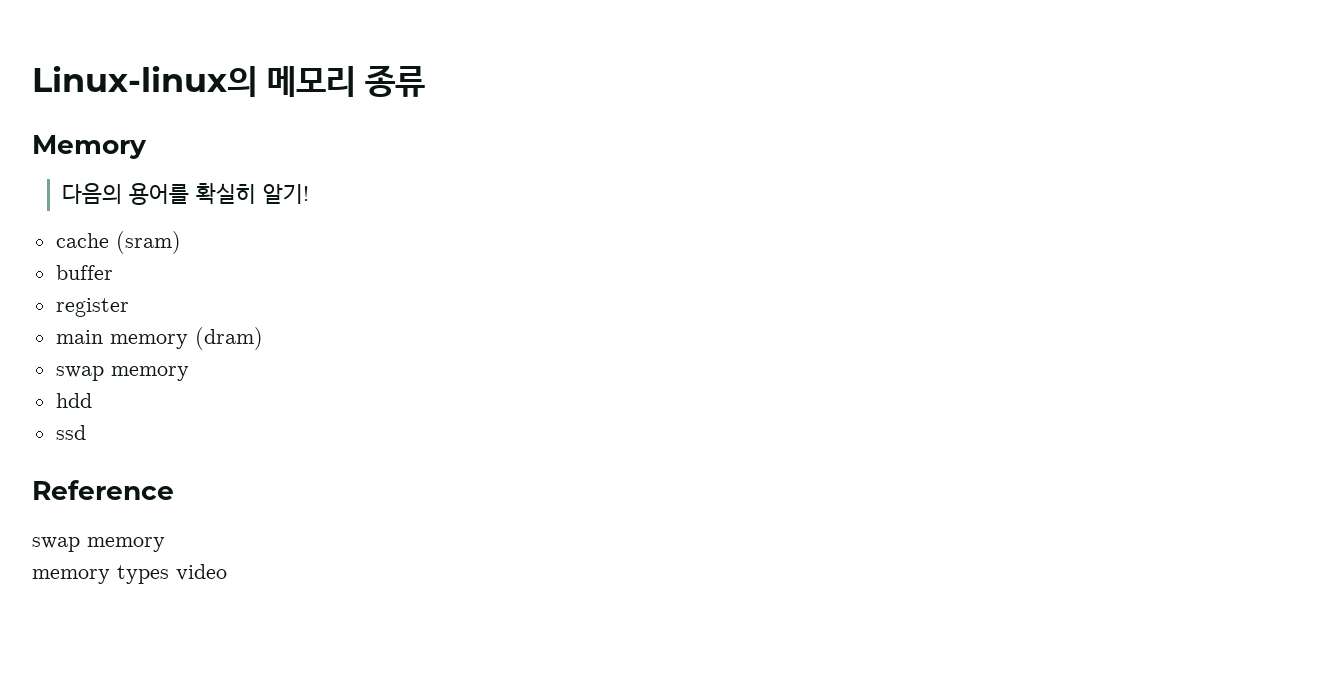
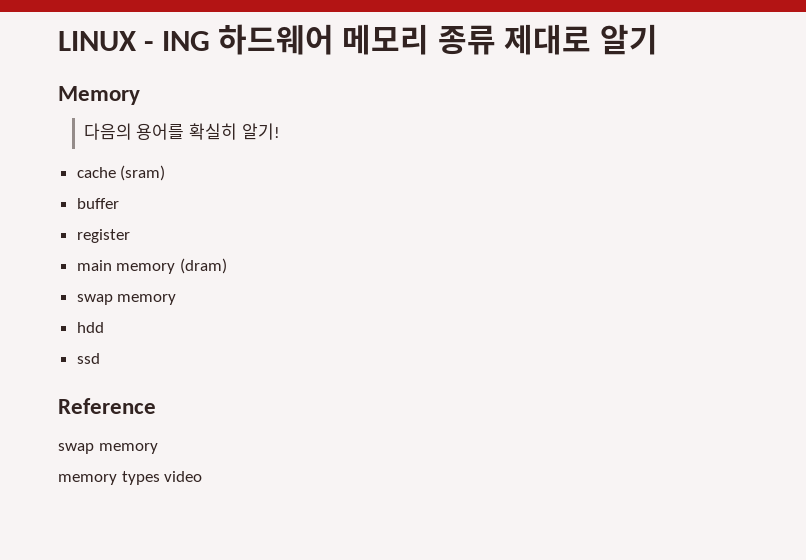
- Linux-linux의 메모리 종류
+ LINUX - ING 하드웨어 메모리 종류 제대로 알기

